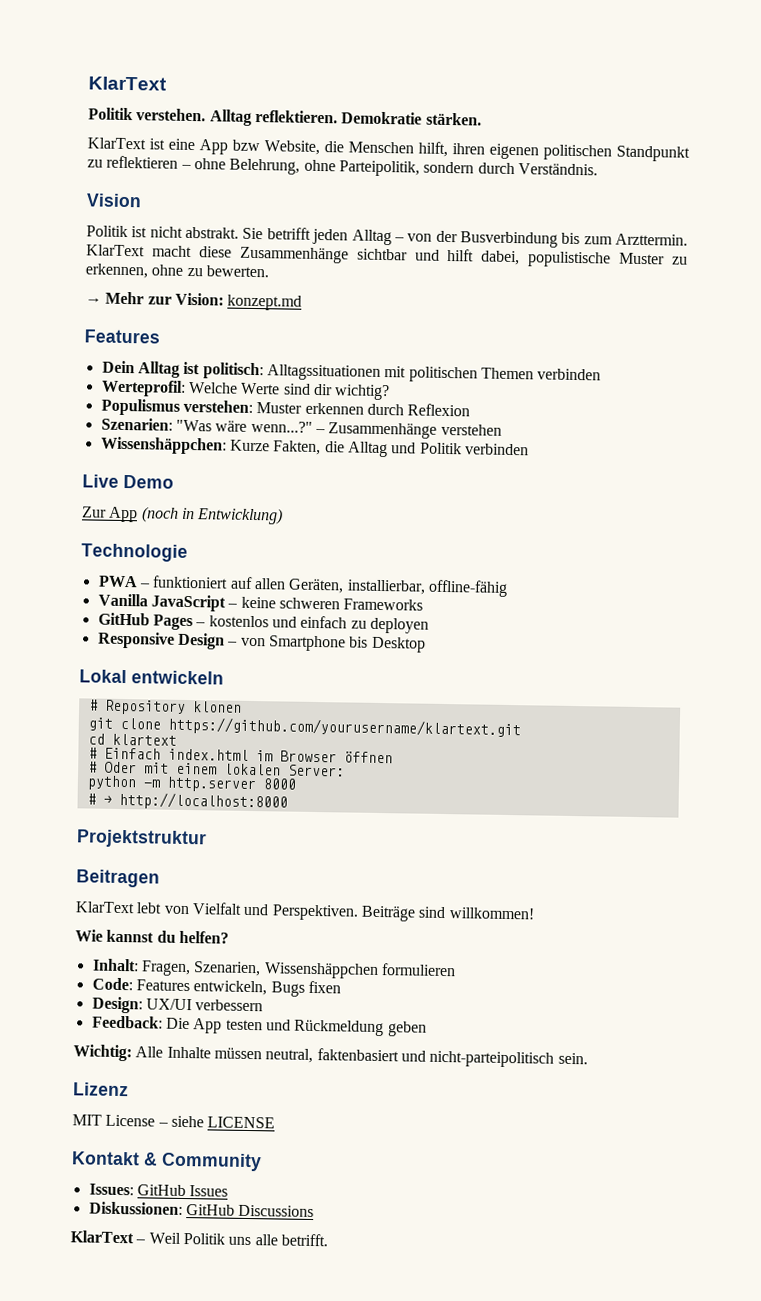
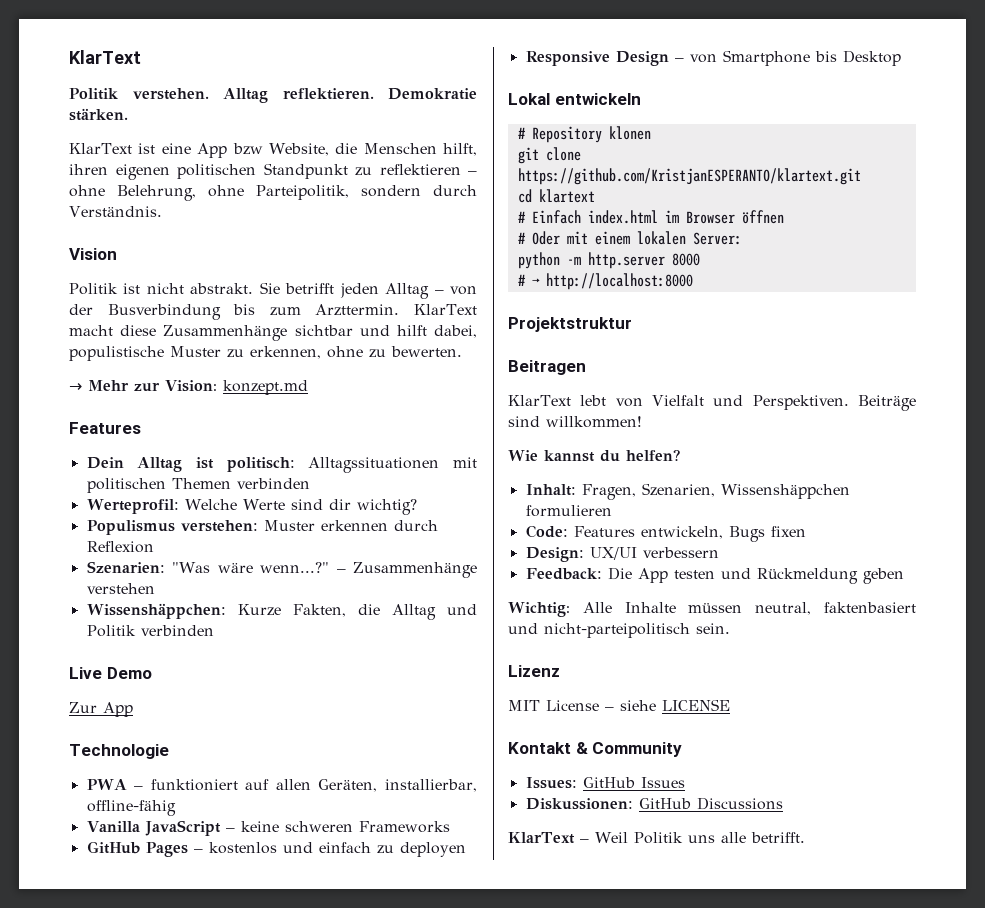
- Zur App (noch in Entwicklung)
+ Zur App
- git clone https://github.com/yourusername/klartext.git
+ git clone https://github.com/KristjanESPERANTO/klartext.git

